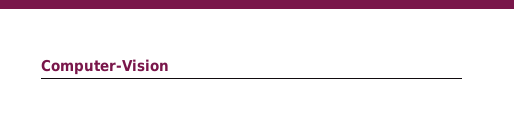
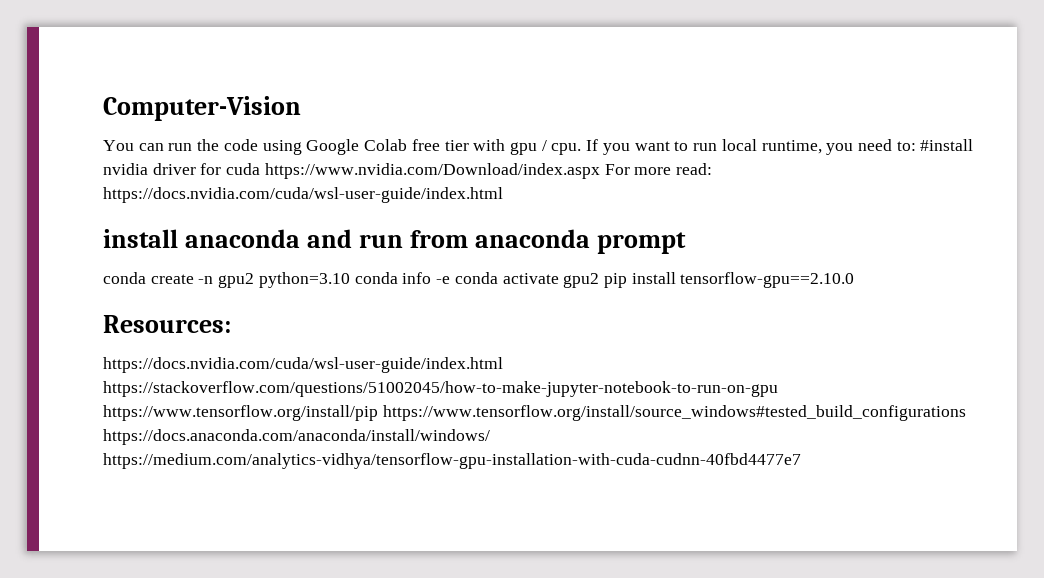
+ You can run the code using Google Colab free tier with gpu / cpu. If you want to run local runtime, you need to: #install nvidia driver for cuda https://www.nvidia.com/Download/index.aspx For more read: https://docs.nvidia.com/cuda/wsl-user-guide/index.html
+ install anaconda and run from anaconda prompt
+ conda create -n gpu2 python=3.10 conda info -e conda activate gpu2 pip install tensorflow-gpu==2.10.0
+ Resources:
+ https://docs.nvidia.com/cuda/wsl-user-guide/index.html https://stackoverflow.com/questions/51002045/how-to-make-jupyter-notebook-to-run-on-gpu https://www.tensorflow.org/install/pip https://www.tensorflow.org/install/source_windows#tested_build_configurations https://docs.anaconda.com/anaconda/install/windows/ https://medium.com/analytics-vidhya/tensorflow-gpu-installation-with-cuda-cudnn-40fbd4477e7

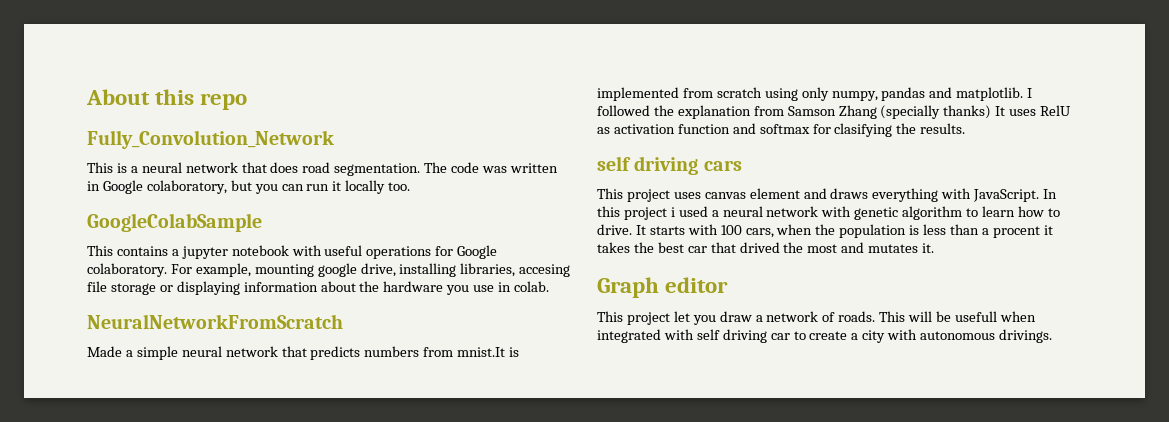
- Computer-Vision
- You can run the code using Google Colab free tier with gpu / cpu. If you want to run local runtime, you need to: #install nvidia driver for cuda https://www.nvidia.com/Download/index.aspx For more read: https://docs.nvidia.com/cuda/wsl-user-guide/index.html
- install anaconda and run from anaconda prompt
- conda create -n gpu2 python=3.10 conda info -e conda activate gpu2 pip install tensorflow-gpu==2.10.0
- Resources:
- https://docs.nvidia.com/cuda/wsl-user-guide/index.html https://stackoverflow.com/questions/51002045/how-to-make-jupyter-notebook-to-run-on-gpu https://www.tensorflow.org/install/pip https://www.tensorflow.org/install/source_windows#tested_build_configurations https://docs.anaconda.com/anaconda/install/windows/ https://medium.com/analytics-vidhya/tensorflow-gpu-installation-with-cuda-cudnn-40fbd4477e7
+ About this repo
+ Fully_Convolution_Network
+ This is a neural network that does road segmentation. The code was written in Google colaboratory, but you can run it locally too.
+ GoogleColabSample
+ This contains a jupyter notebook with useful operations for Google colaboratory. For example, mounting google drive, installing libraries, accesing file storage or displaying information about the hardware you use in colab.
+ NeuralNetworkFromScratch
+ Made a simple neural network that predicts numbers from mnist.It is implemented from scratch using only numpy, pandas and matplotlib. I followed the explanation from Samson Zhang (specially thanks) It uses RelU as activation function and softmax for clasifying the results.
+ self driving cars
+ This project uses canvas element and draws everything with JavaScript. In this project i used a neural network with genetic algorithm to learn how to drive. It starts with 100 cars, when the population is less than a procent it takes the best car that drived the most and mutates it.
+ Graph editor
+ This project let you draw a network of roads. This will be usefull when integrated with self driving car to create a city with autonomous drivings.

